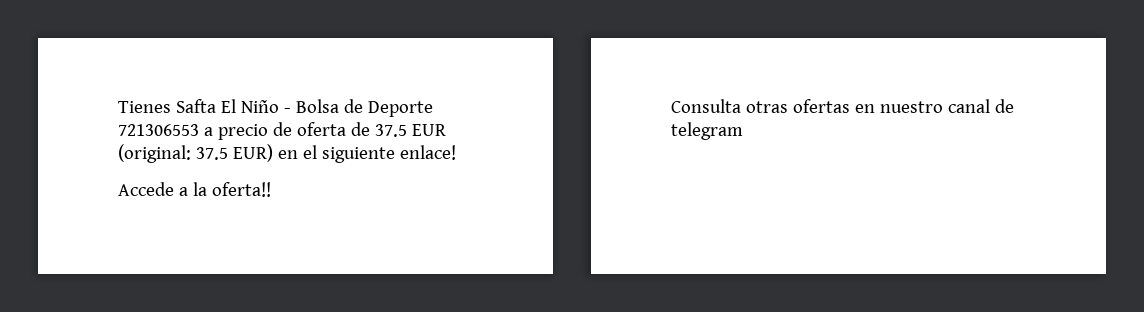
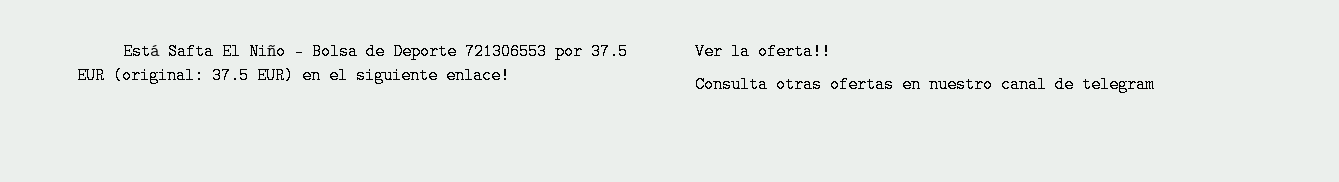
- Tienes Safta El Niño - Bolsa de Deporte 721306553 a precio de oferta de 37.5 EUR (original: 37.5 EUR) en el siguiente enlace!
+ Está Safta El Niño - Bolsa de Deporte 721306553 por 37.5 EUR (original: 37.5 EUR) en el siguiente enlace!
- Accede a la oferta!!
+ Ver la oferta!!

